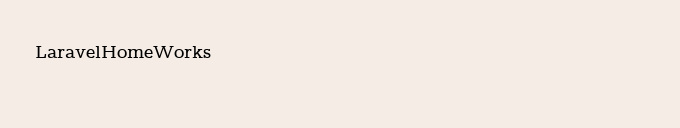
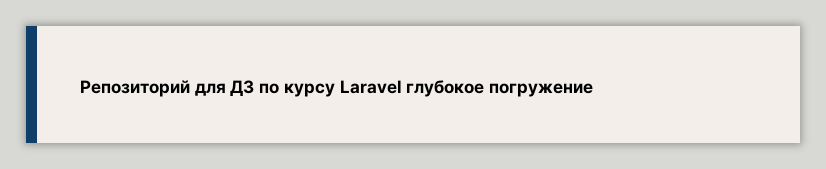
- LaravelHomeWorks
+ Репозиторий для ДЗ по курсу Laravel глубокое погружение

